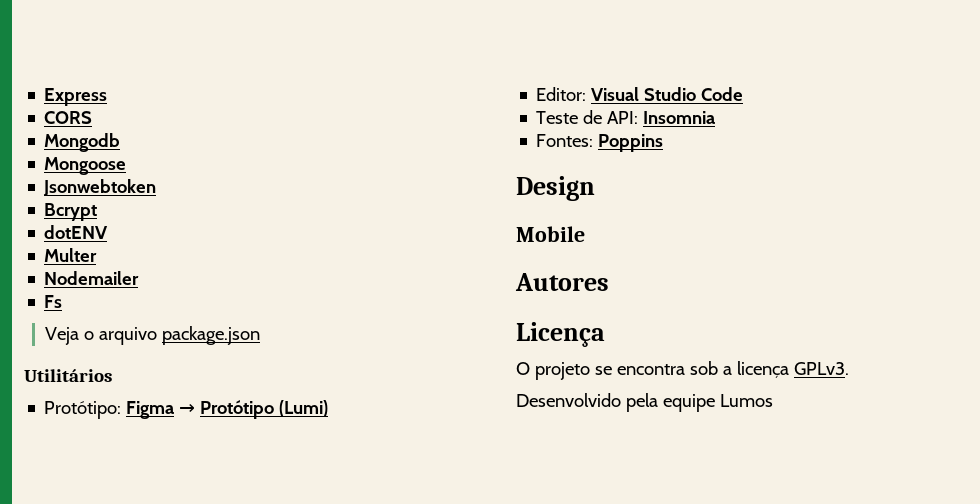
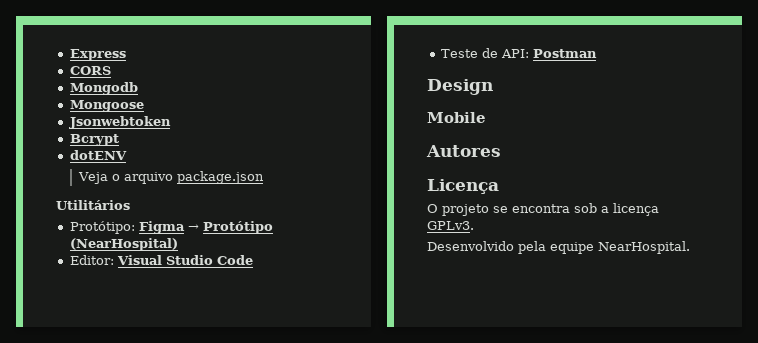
- Multer
- Nodemailer
- Fs
- Protótipo: Figma → Protótipo (Lumi)
+ Protótipo: Figma → Protótipo (NearHospital)
- Teste de API: Insomnia
- Fontes: Poppins
+ Teste de API: Postman
- Desenvolvido pela equipe Lumos
+ Desenvolvido pela equipe NearHospital.

